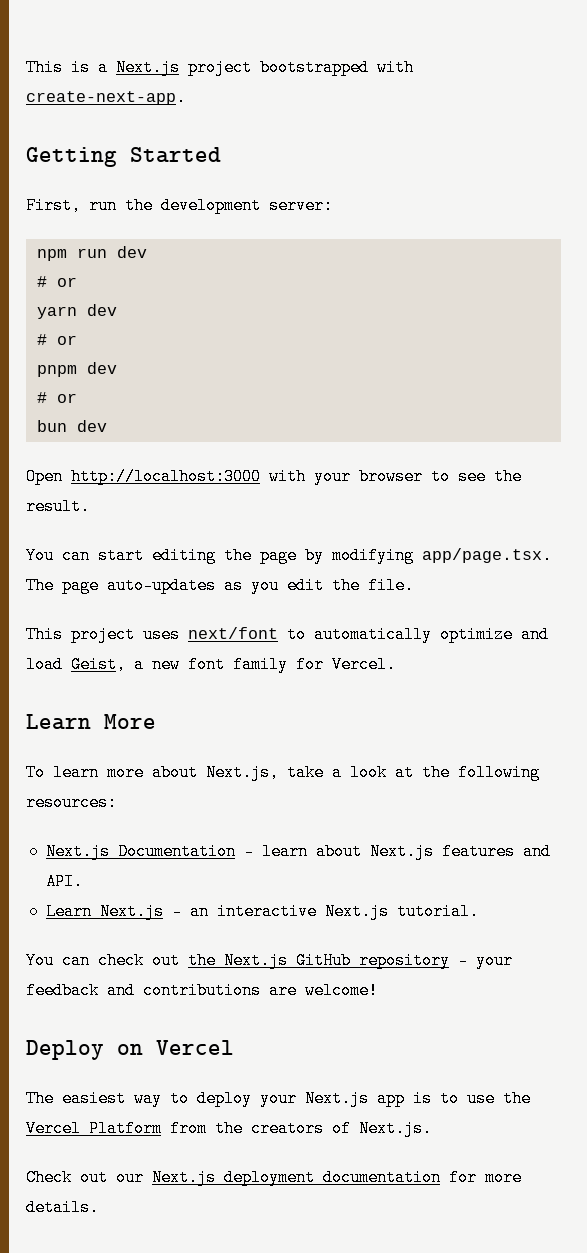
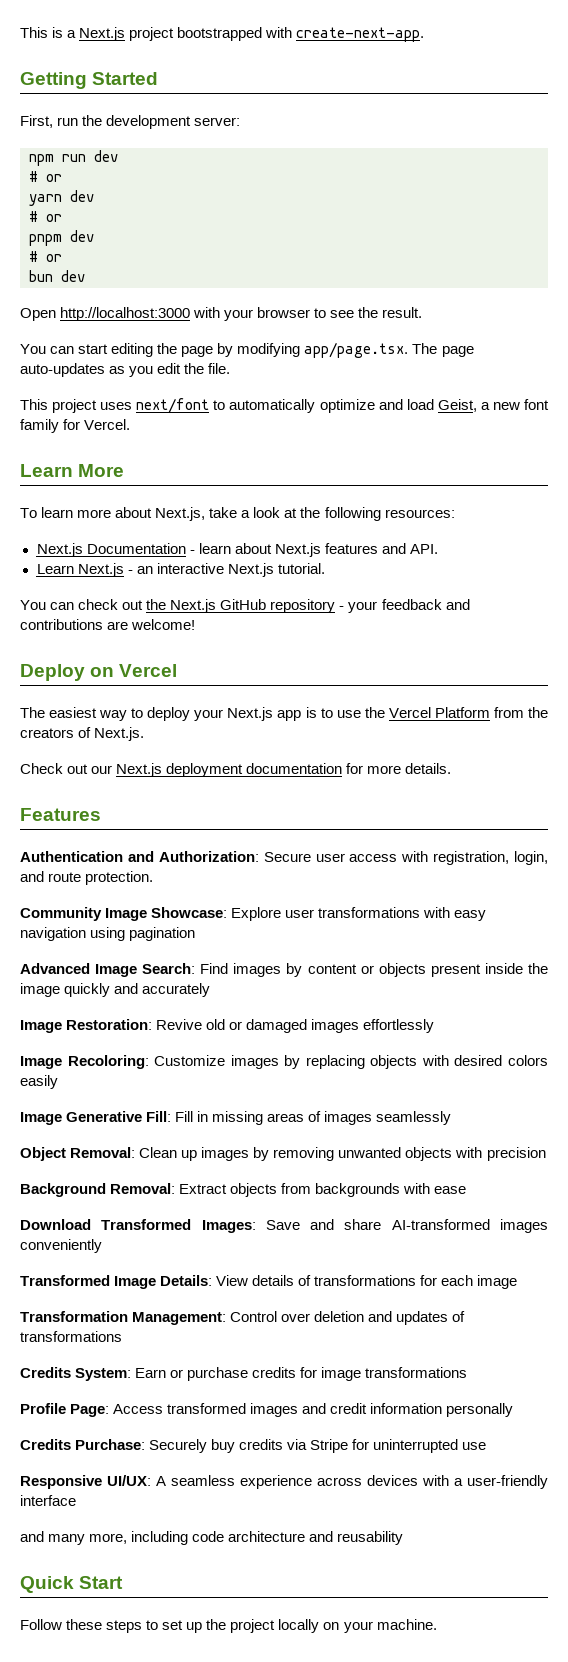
+ Features
+ Authentication and Authorization: Secure user access with registration, login, and route protection.
+ Community Image Showcase: Explore user transformations with easy navigation using pagination
+ Advanced Image Search: Find images by content or objects present inside the image quickly and accurately
+ Image Restoration: Revive old or damaged images effortlessly
+ Image Recoloring: Customize images by replacing objects with desired colors easily
+ Image Generative Fill: Fill in missing areas of images seamlessly
+ Object Removal: Clean up images by removing unwanted objects with precision
+ Background Removal: Extract objects from backgrounds with ease
+ Download Transformed Images: Save and share AI-transformed images conveniently
+ Transformed Image Details: View details of transformations for each image
+ Transformation Management: Control over deletion and updates of transformations
+ Credits System: Earn or purchase credits for image transformations
+ Profile Page: Access transformed images and credit information personally
+ Credits Purchase: Securely buy credits via Stripe for uninterrupted use
+ Responsive UI/UX: A seamless experience across devices with a user-friendly interface
+ and many more, including code architecture and reusability
+ Quick Start
+ Follow these steps to set up the project locally on your machine.

